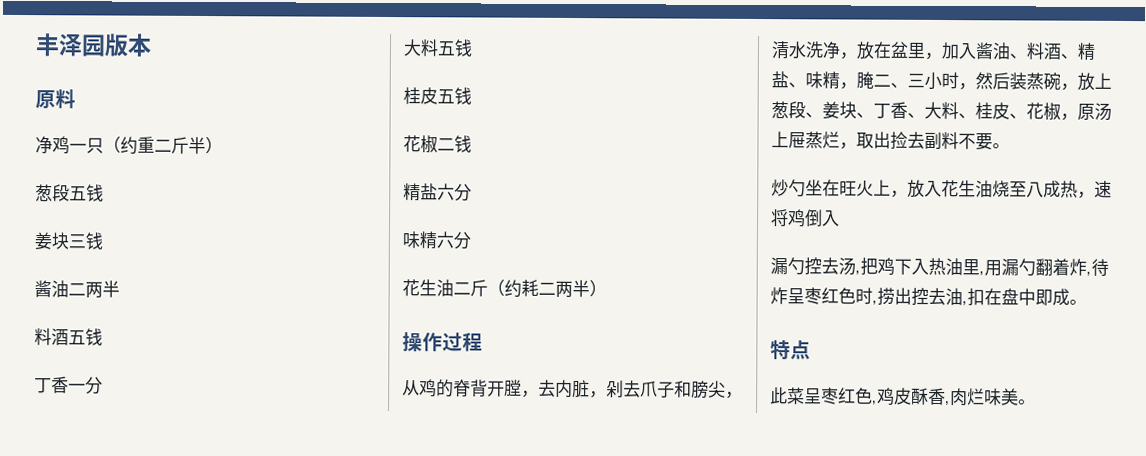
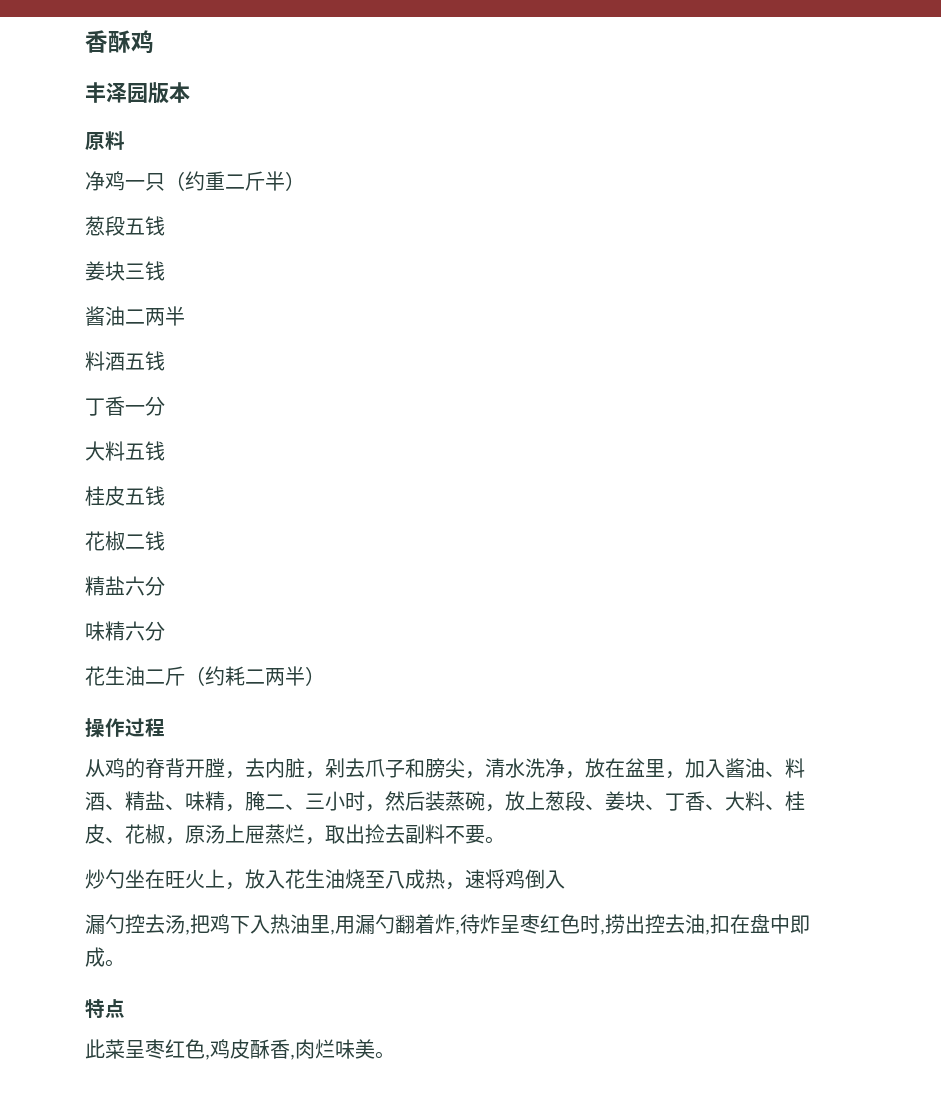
+ 香酥鸡

